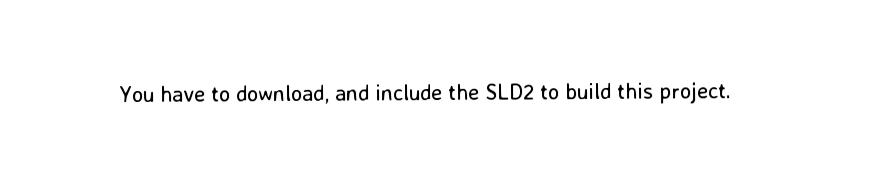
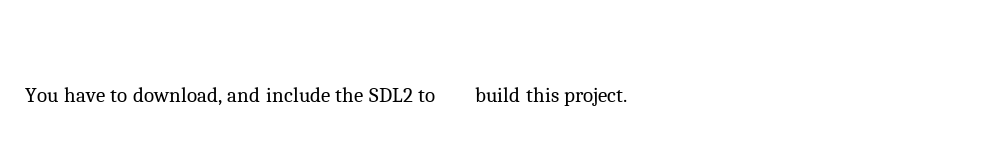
- You have to download, and include the SLD2 to build this project.
+ You have to download, and include the SDL2 to build this project.

